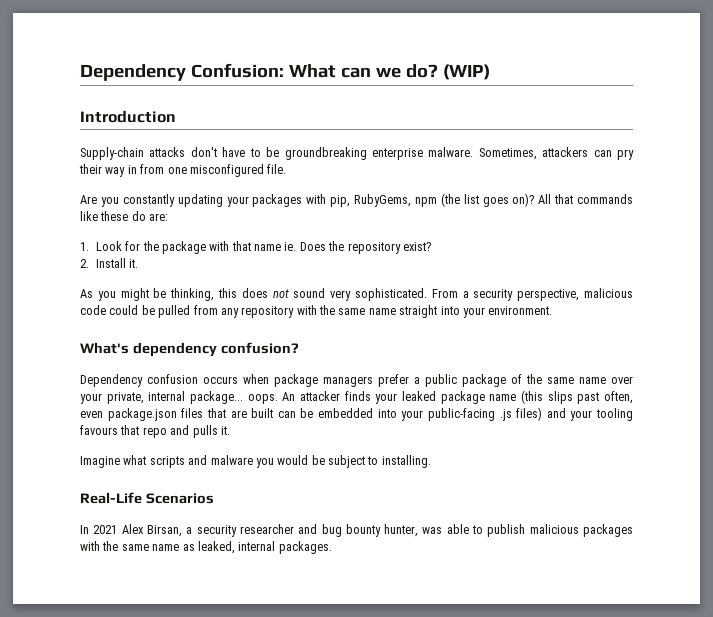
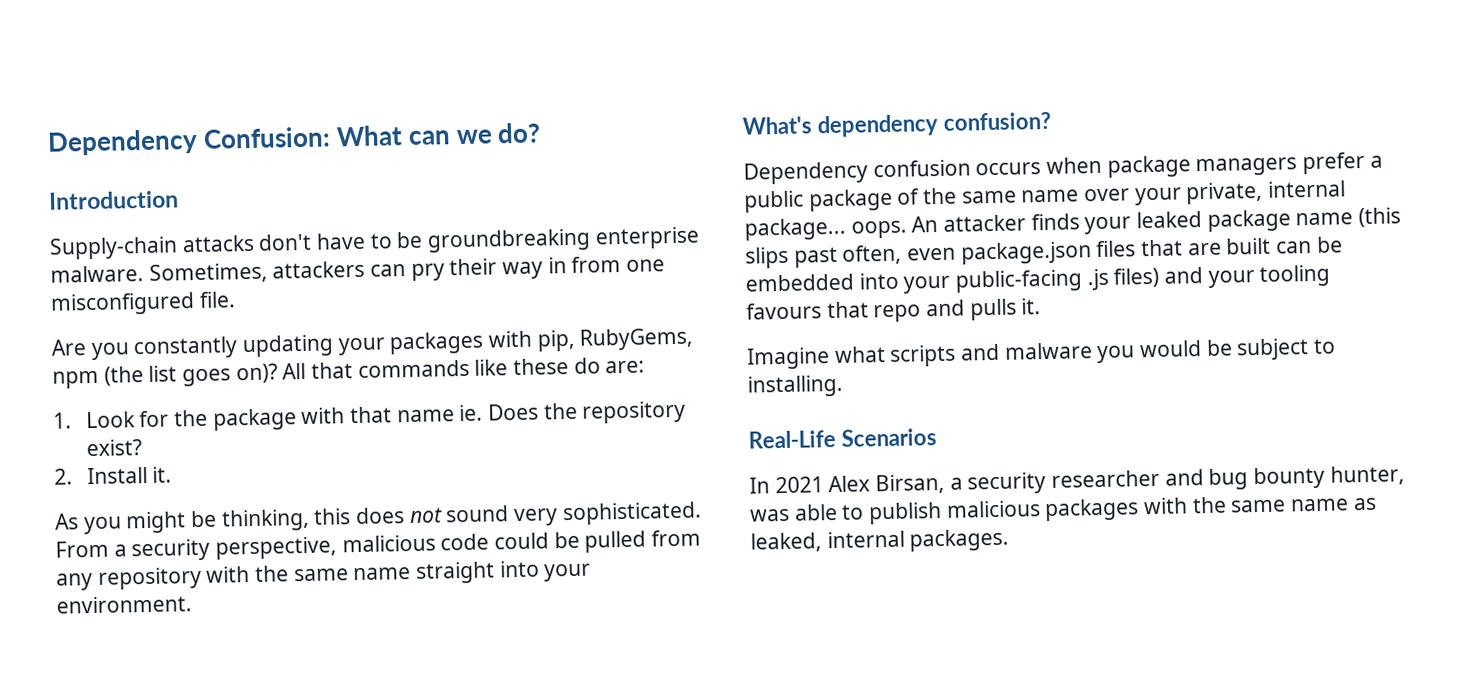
- (WIP)

